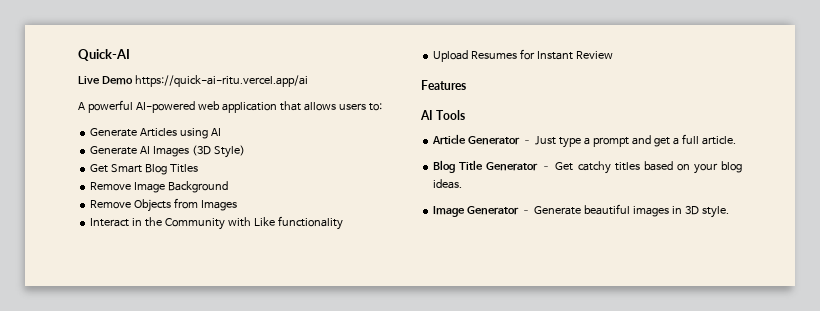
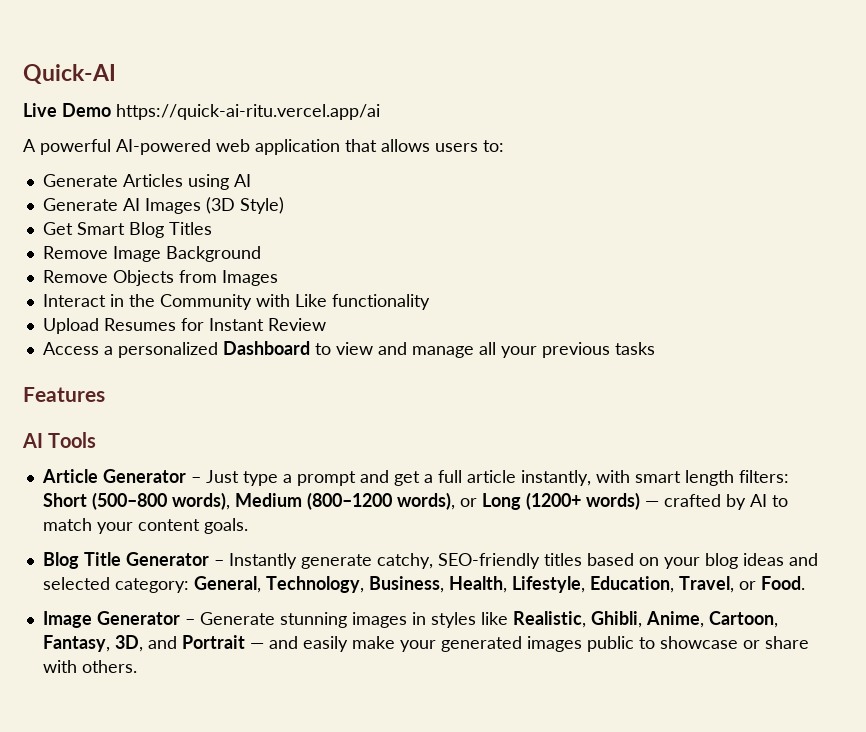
+ Access a personalized Dashboard to view and manage all your previous tasks
- Article Generator – Just type a prompt and get a full article.
+ Article Generator – Just type a prompt and get a full article instantly, with smart length filters: Short (500–800 words), Medium (800–1200 words), or Long (1200+ words) — crafted by AI to match your content goals.
- Blog Title Generator – Get catchy titles based on your blog ideas.
+ Blog Title Generator – Instantly generate catchy, SEO-friendly titles based on your blog ideas and selected category: General, Technology, Business, Health, Lifestyle, Education, Travel, or Food.
- Image Generator – Generate beautiful images in 3D style.
+ Image Generator – Generate stunning images in styles like Realistic, Ghibli, Anime, Cartoon, Fantasy, 3D, and Portrait — and easily make your generated images public to showcase or share with others.

